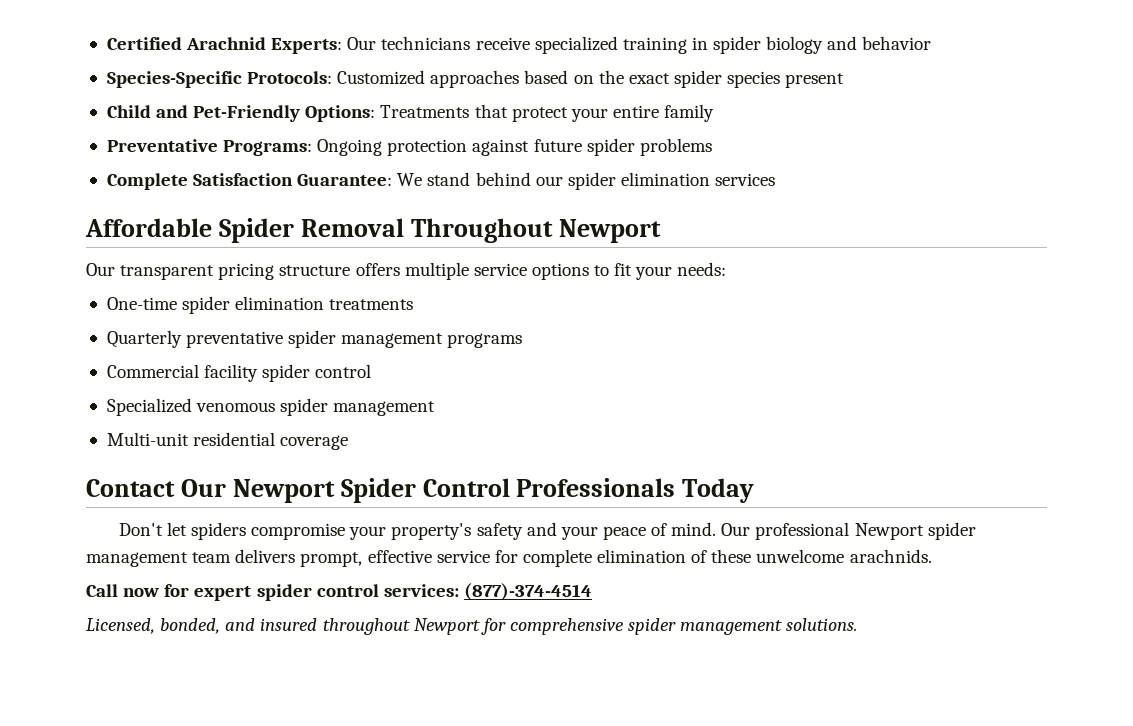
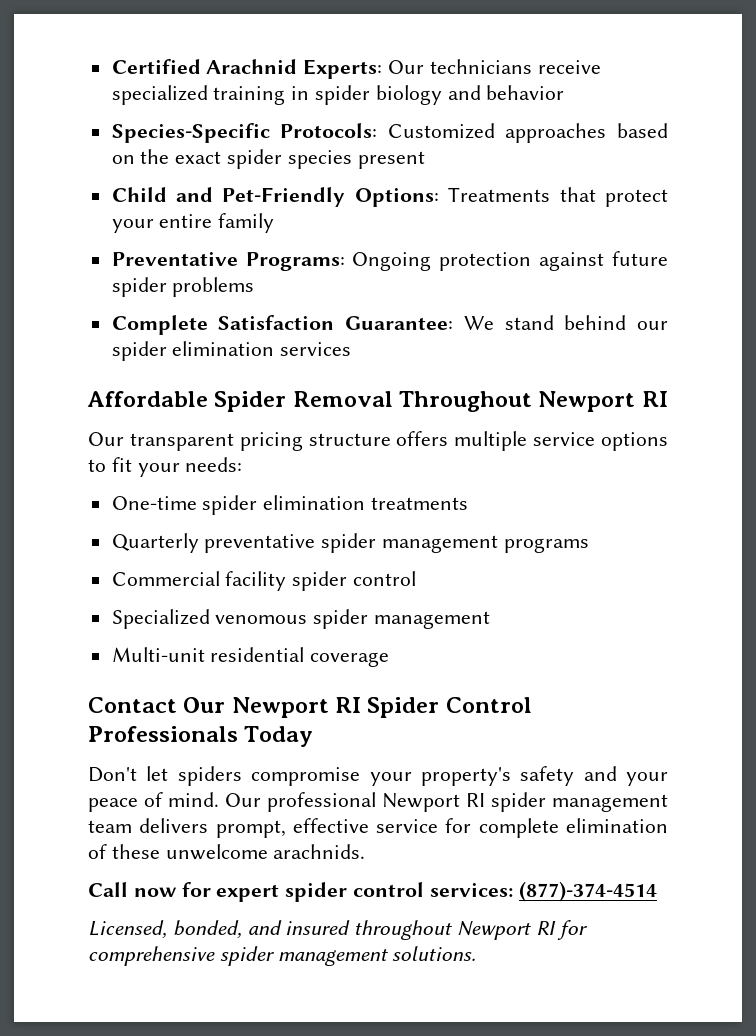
- Affordable Spider Removal Throughout Newport
+ Affordable Spider Removal Throughout Newport RI
- Contact Our Newport Spider Control Professionals Today
+ Contact Our Newport RI Spider Control Professionals Today
- Our professional Newport spider management team delivers prompt, effective service for complete elimination of these unwelcome arachnids.
+ Our professional Newport RI spider management team delivers prompt, effective service for complete elimination of these unwelcome arachnids.
- Licensed, bonded, and insured throughout Newport for comprehensive spider management solutions.
+ Licensed, bonded, and insured throughout Newport RI for comprehensive spider management solutions.

